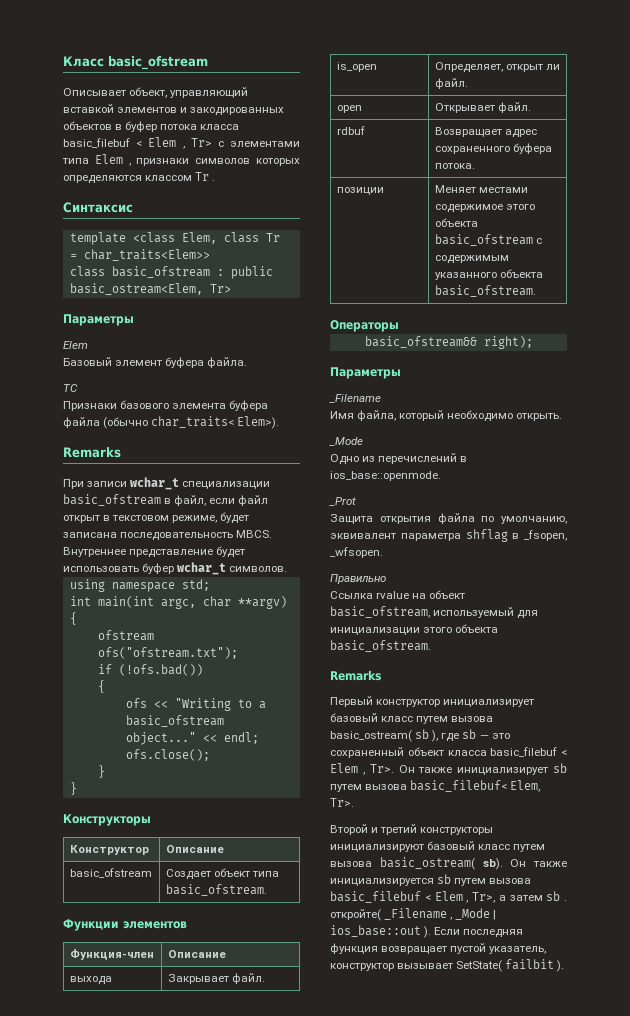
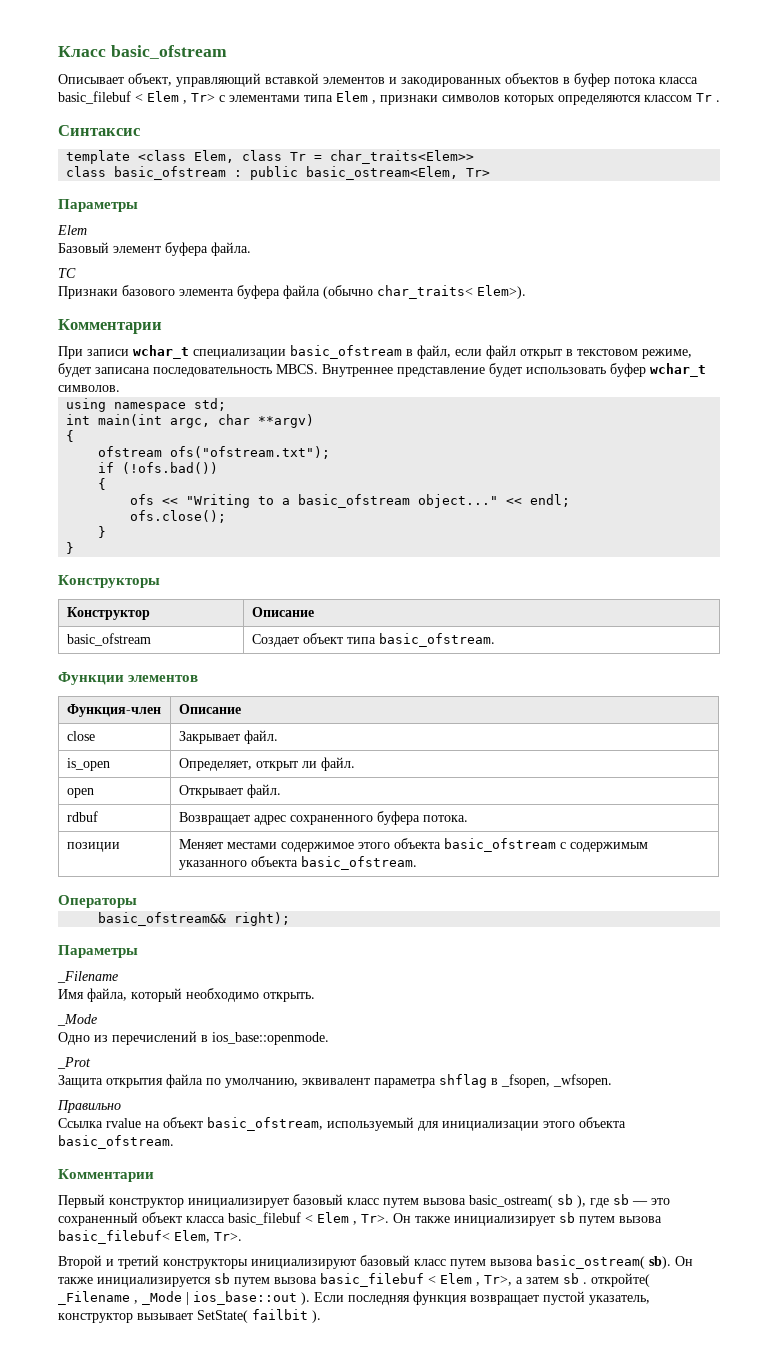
  Признаки базового элемента буфера файла (обычно char_traits< Elem>).
- Remarks
+ Комментарии
- выхода | Закрывает файл.
+ close | Закрывает файл.
  Ссылка rvalue на объект basic_ofstream, используемый для инициализации этого объекта basic_ofstream.
- Remarks
+ Комментарии

